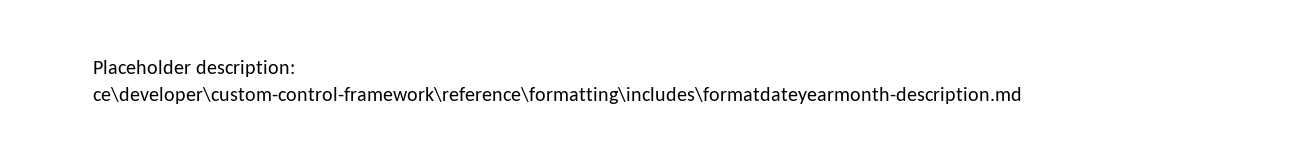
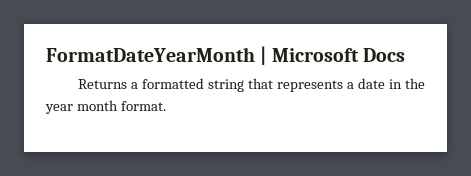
- Placeholder description: ce\developer\custom-control-framework\reference\formatting\includes\formatdateyearmonth-description.md
+ FormatDateYearMonth | Microsoft Docs
+ Returns a formatted string that represents a date in the year month format.

